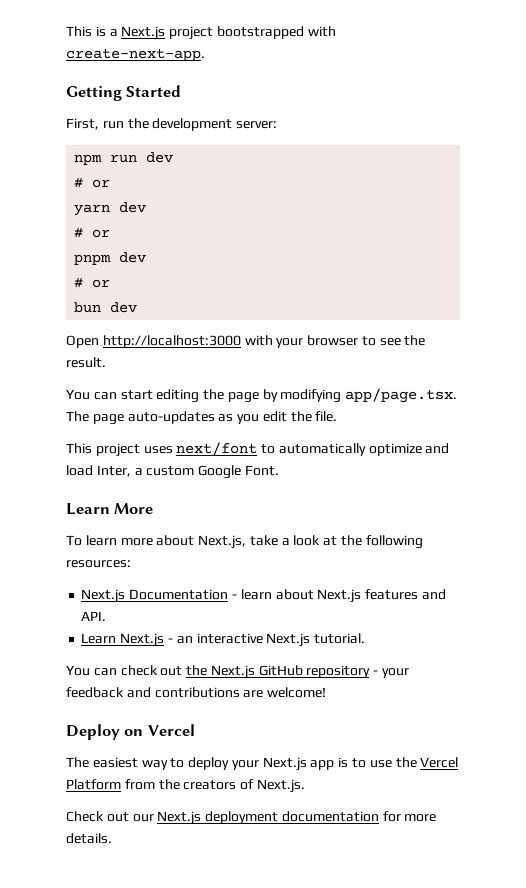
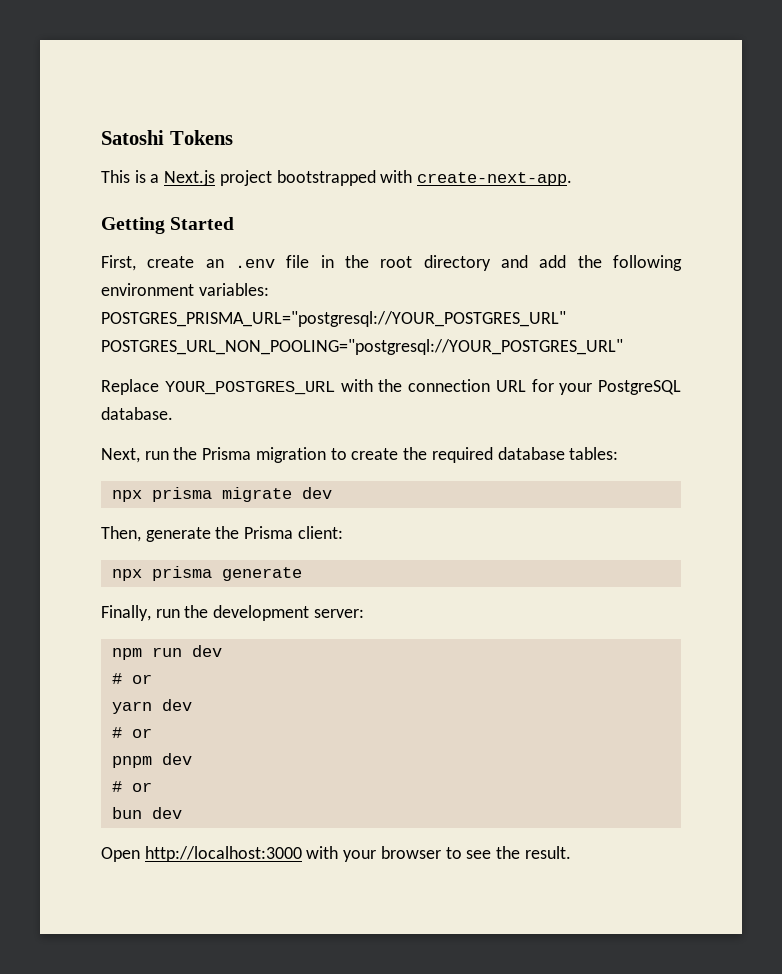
+ Satoshi Tokens
- First, run the development server:
+ First, create an .env file in the root directory and add the following environment variables: POSTGRES_PRISMA_URL="postgresql://YOUR_POSTGRES_URL" POSTGRES_URL_NON_POOLING="postgresql://YOUR_POSTGRES_URL"
+ Replace YOUR_POSTGRES_URL with the connection URL for your PostgreSQL database.
+ Next, run the Prisma migration to create the required database tables:
+ npx prisma migrate dev
+ Then, generate the Prisma client:
+ npx prisma generate
+ Finally, run the development server:
- You can start editing the page by modifying app/page.tsx. The page auto-updates as you edit the file.
- This project uses next/font to automatically optimize and load Inter, a custom Google Font.
- Learn More
- To learn more about Next.js, take a look at the following resources:
- Next.js Documentation - learn about Next.js features and API.
- Learn Next.js - an interactive Next.js tutorial.
- You can check out the Next.js GitHub repository - your feedback and contributions are welcome!
- Deploy on Vercel
- The easiest way to deploy your Next.js app is to use the Vercel Platform from the creators of Next.js.
- Check out our Next.js deployment documentation for more details.

